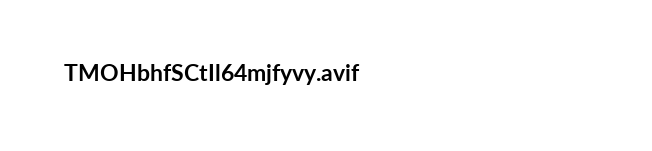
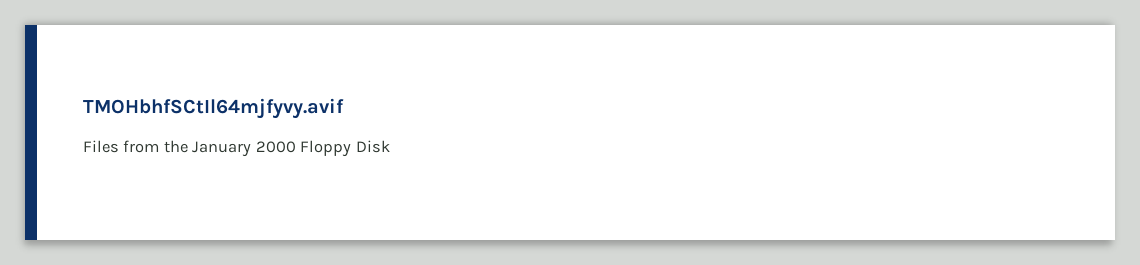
+ Files from the January 2000 Floppy Disk

